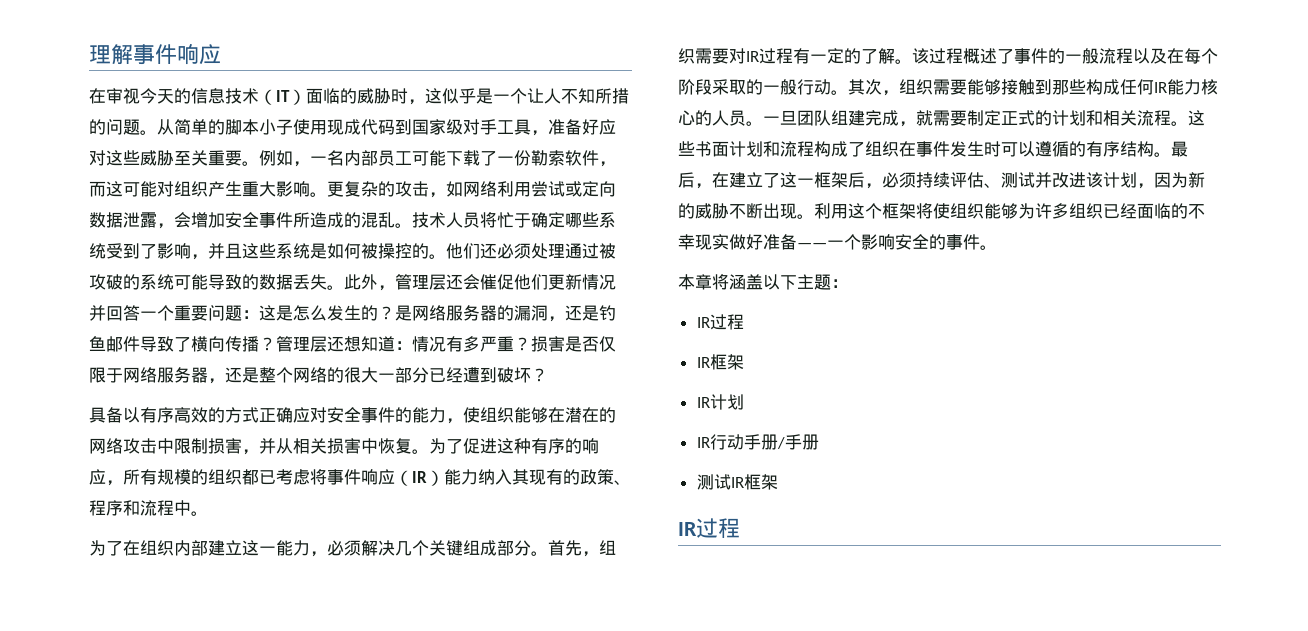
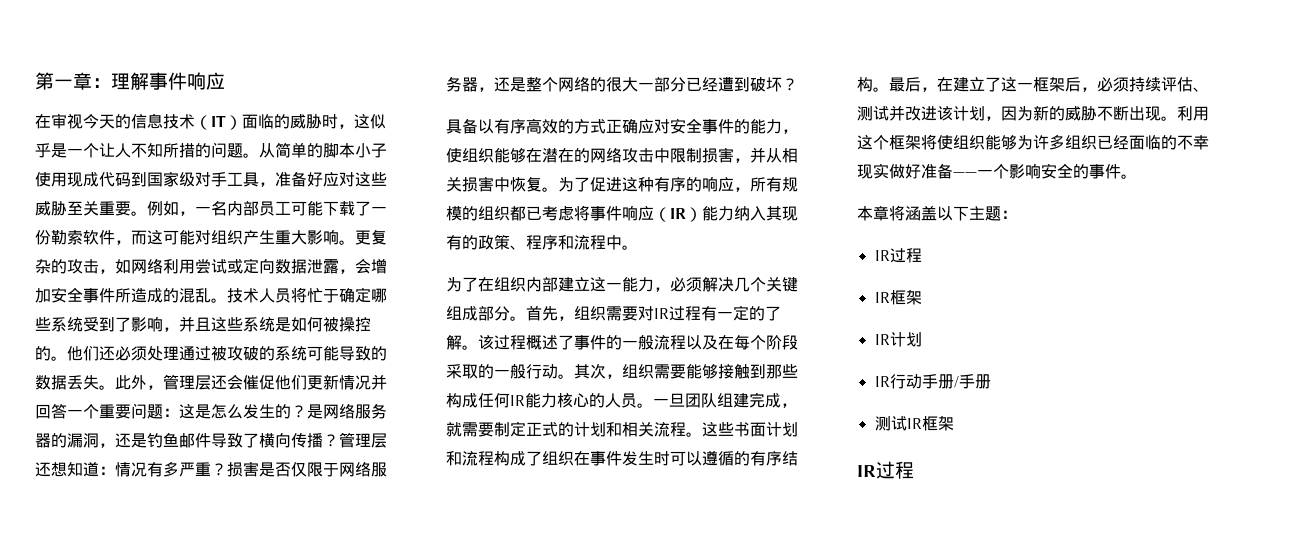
- 理解事件响应
+ 第一章：理解事件响应

